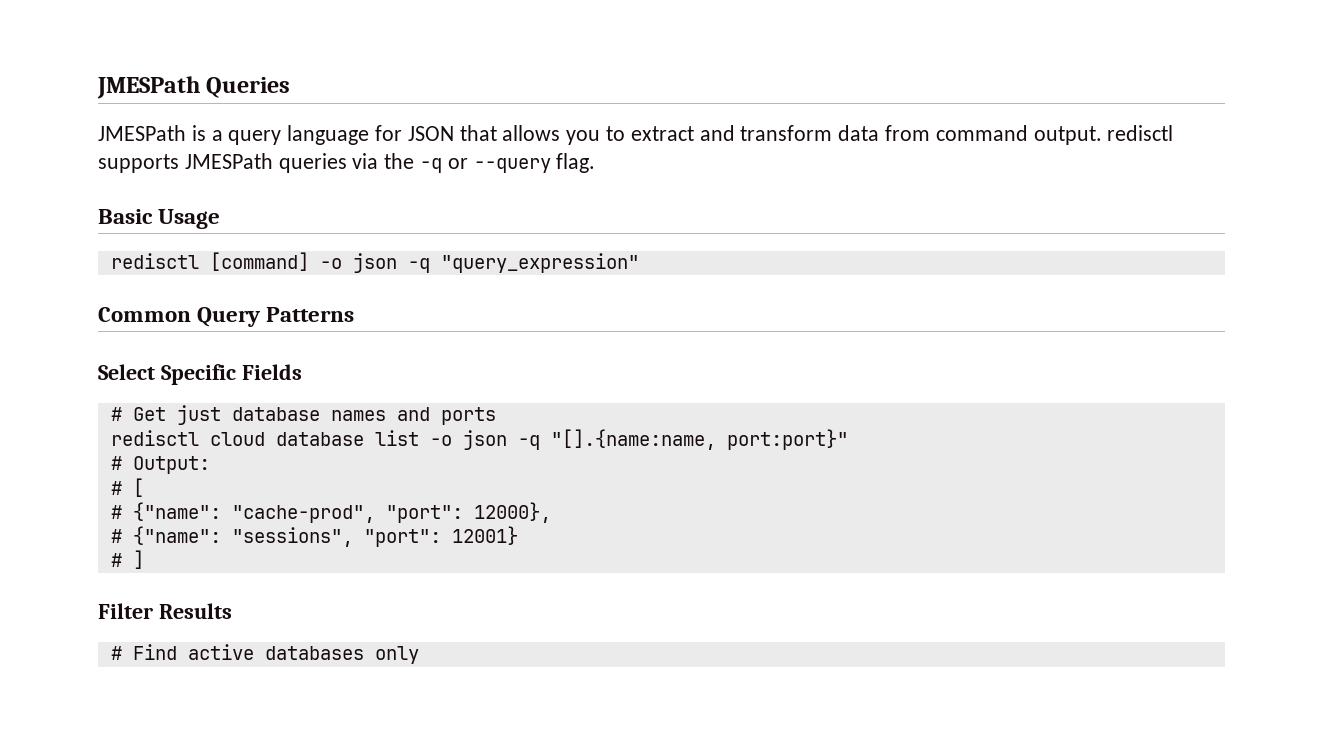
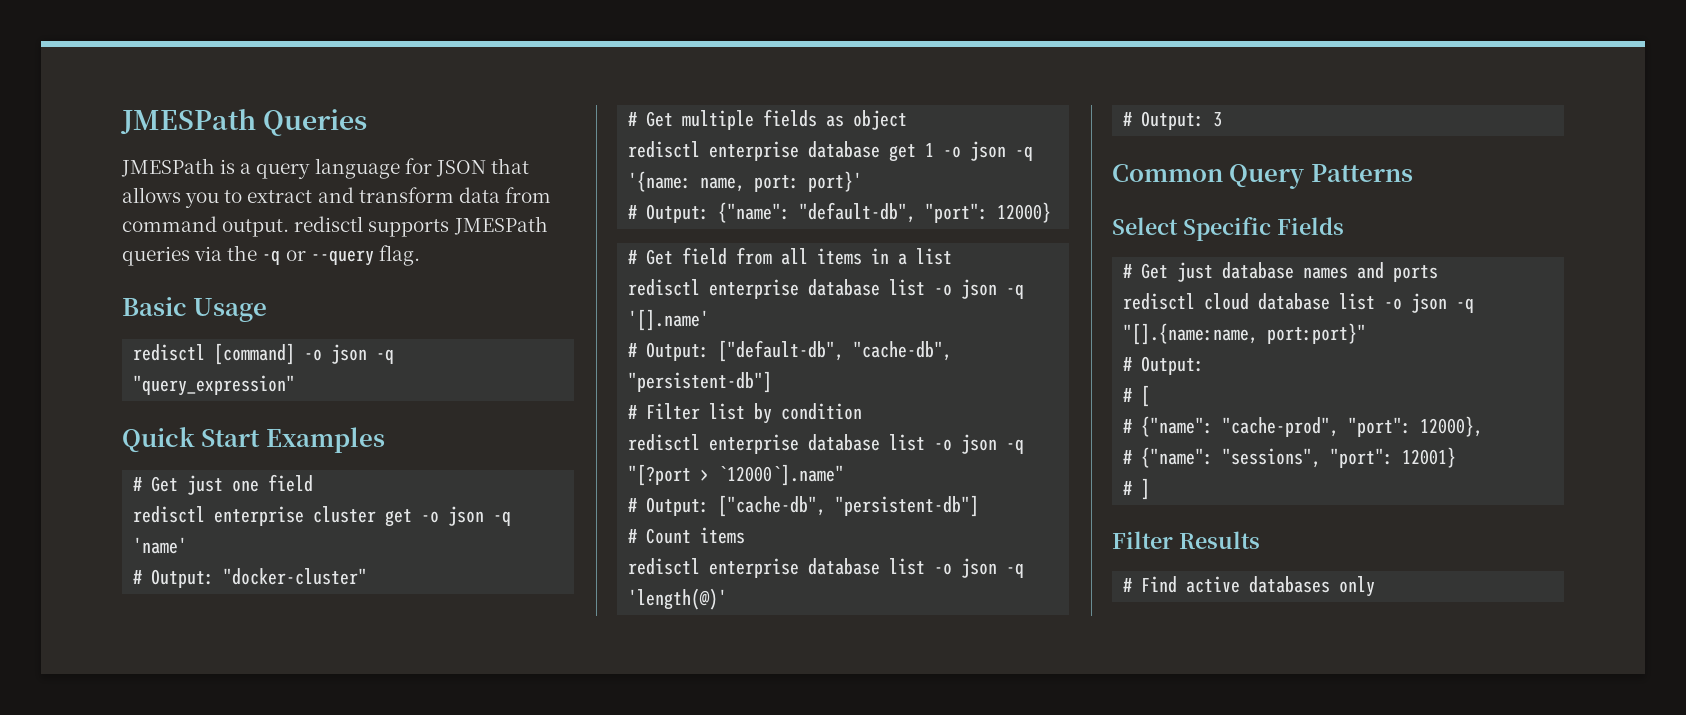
+ Quick Start Examples
+ # Get just one field
+ redisctl enterprise cluster get -o json -q 'name'
+ # Output: "docker-cluster"
+ # Get multiple fields as object
+ redisctl enterprise database get 1 -o json -q '{name: name, port: port}'
+ # Output: {"name": "default-db", "port": 12000}
+ # Get field from all items in a list
+ redisctl enterprise database list -o json -q '[].name'
+ # Output: ["default-db", "cache-db", "persistent-db"]
+ # Filter list by condition
+ redisctl enterprise database list -o json -q "[?port > `12000`].name"
+ # Output: ["cache-db", "persistent-db"]
+ # Count items
+ redisctl enterprise database list -o json -q 'length(@)'
+ # Output: 3

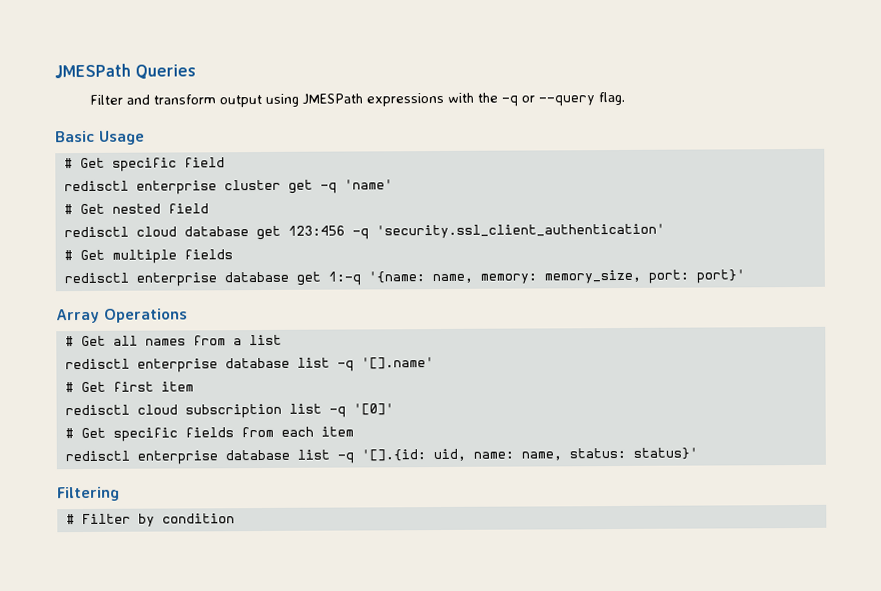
- JMESPath is a query language for JSON that allows you to extract and transform data from command output. redisctl supports JMESPath queries via the -q or --query flag.
+ Filter and transform output using JMESPath expressions with the -q or --query flag.
- redisctl [command] -o json -q "query_expression"
- Quick Start Examples
- # Get just one field
+ # Get specific field
- redisctl enterprise cluster get -o json -q 'name'
+ redisctl enterprise cluster get -q 'name'
- # Output: "docker-cluster"
+ # Get nested field
+ redisctl cloud database get 123:456 -q 'security.ssl_client_authentication'
- # Get multiple fields as object
+ # Get multiple fields
- redisctl enterprise database get 1 -o json -q '{name: name, port: port}'
- # Output: {"name": "default-db", "port": 12000}
- # Get field from all items in a list
+ redisctl enterprise database get 1:-q '{name: name, memory: memory_size, port: port}'
+ Array Operations
+ # Get all names from a list
- redisctl enterprise database list -o json -q '[].name'
+ redisctl enterprise database list -q '[].name'
- # Output: ["default-db", "cache-db", "persistent-db"]
- # Filter list by condition
- redisctl enterprise database list -o json -q "[?port > `12000`].name"
- # Output: ["cache-db", "persistent-db"]
- # Count items
- redisctl enterprise database list -o json -q 'length(@)'
- # Output: 3
- Common Query Patterns
- Select Specific Fields
- # Get just database names and ports
- redisctl cloud database list -o json -q "[].{name:name, port:port}"
- # Output:
- # [
- # {"name": "cache-prod", "port": 12000},
- # {"name": "sessions", "port": 12001}
- # ]
- Filter Results
- # Find active databases only
+ # Get first item
+ redisctl cloud subscription list -q '[0]'
+ # Get specific fields from each item
+ redisctl enterprise database list -q '[].{id: uid, name: name, status: status}'
+ Filtering
+ # Filter by condition

